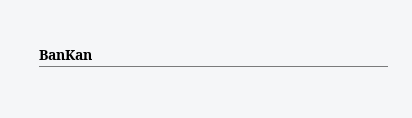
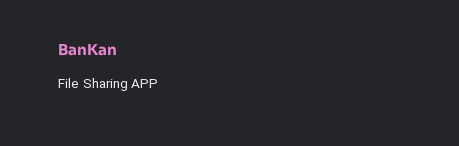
+ File Sharing APP

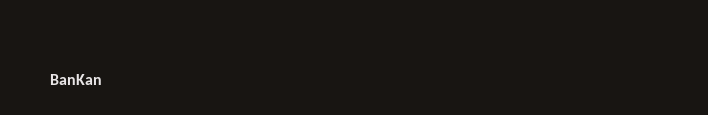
- File Sharing APP

